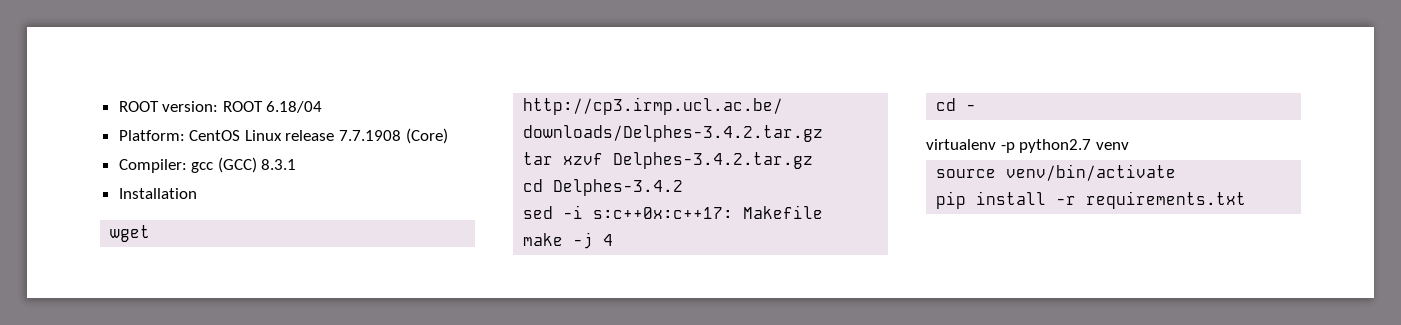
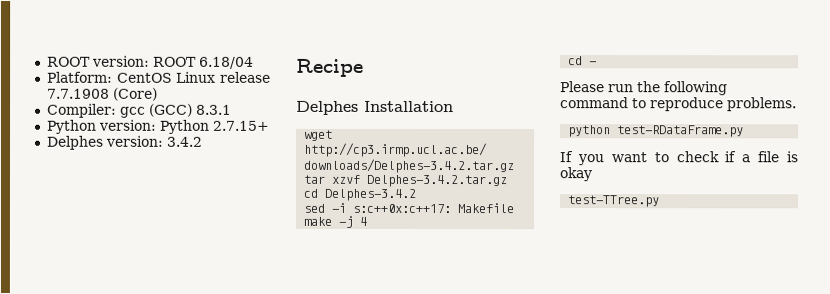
- Installation
+ Python version: Python 2.7.15+
+ Delphes version: 3.4.2
+ Recipe
+ Delphes Installation
- virtualenv -p python2.7 venv
- source venv/bin/activate
- pip install -r requirements.txt
+ Please run the following command to reproduce problems.
+ python test-RDataFrame.py
+ If you want to check if a file is okay
+ test-TTree.py

